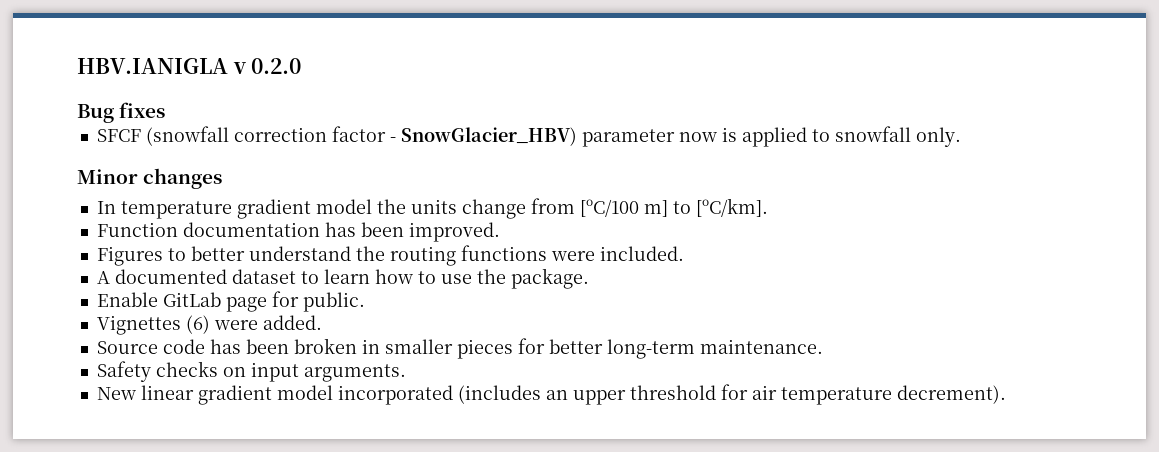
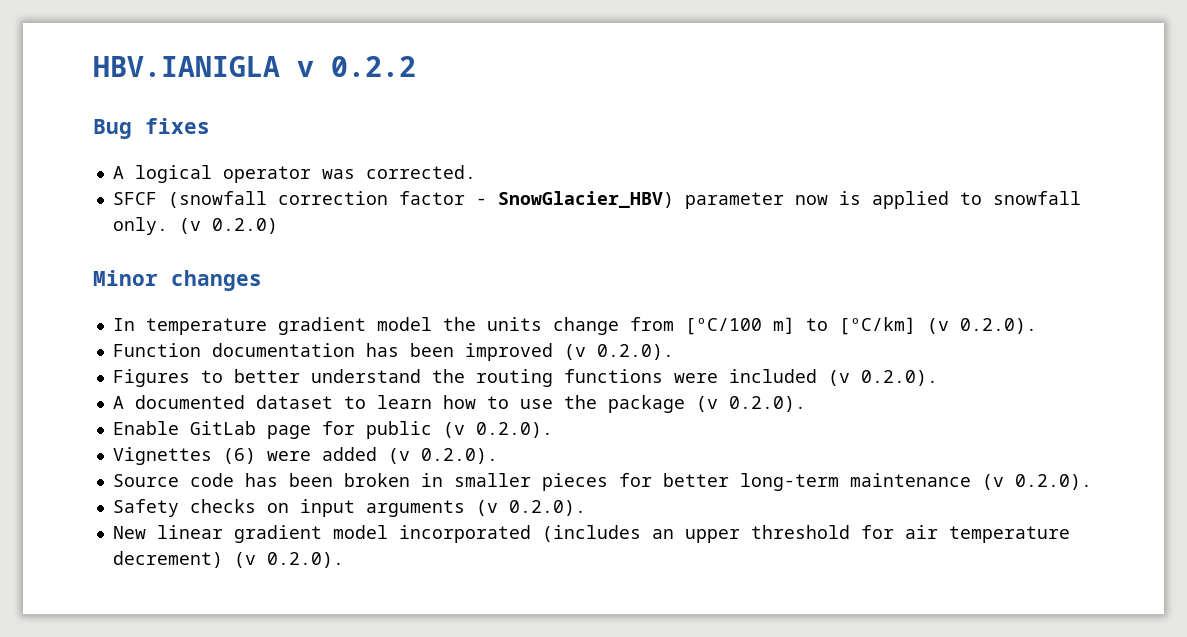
- HBV.IANIGLA v 0.2.0
+ HBV.IANIGLA v 0.2.2
+ A logical operator was corrected.
+ (v 0.2.0)
- In temperature gradient model the units change from [ºC/100 m] to [ºC/km].
+ In temperature gradient model the units change from [ºC/100 m] to [ºC/km] (v 0.2.0).
- Function documentation has been improved.
+ Function documentation has been improved (v 0.2.0).
- Figures to better understand the routing functions were included.
+ Figures to better understand the routing functions were included (v 0.2.0).
- A documented dataset to learn how to use the package.
+ A documented dataset to learn how to use the package (v 0.2.0).
- Enable GitLab page for public.
+ Enable GitLab page for public (v 0.2.0).
- Vignettes (6) were added.
+ Vignettes (6) were added (v 0.2.0).
- Source code has been broken in smaller pieces for better long-term maintenance.
+ Source code has been broken in smaller pieces for better long-term maintenance (v 0.2.0).
- Safety checks on input arguments.
+ Safety checks on input arguments (v 0.2.0).
- New linear gradient model incorporated (includes an upper threshold for air temperature decrement).
+ New linear gradient model incorporated (includes an upper threshold for air temperature decrement) (v 0.2.0).

